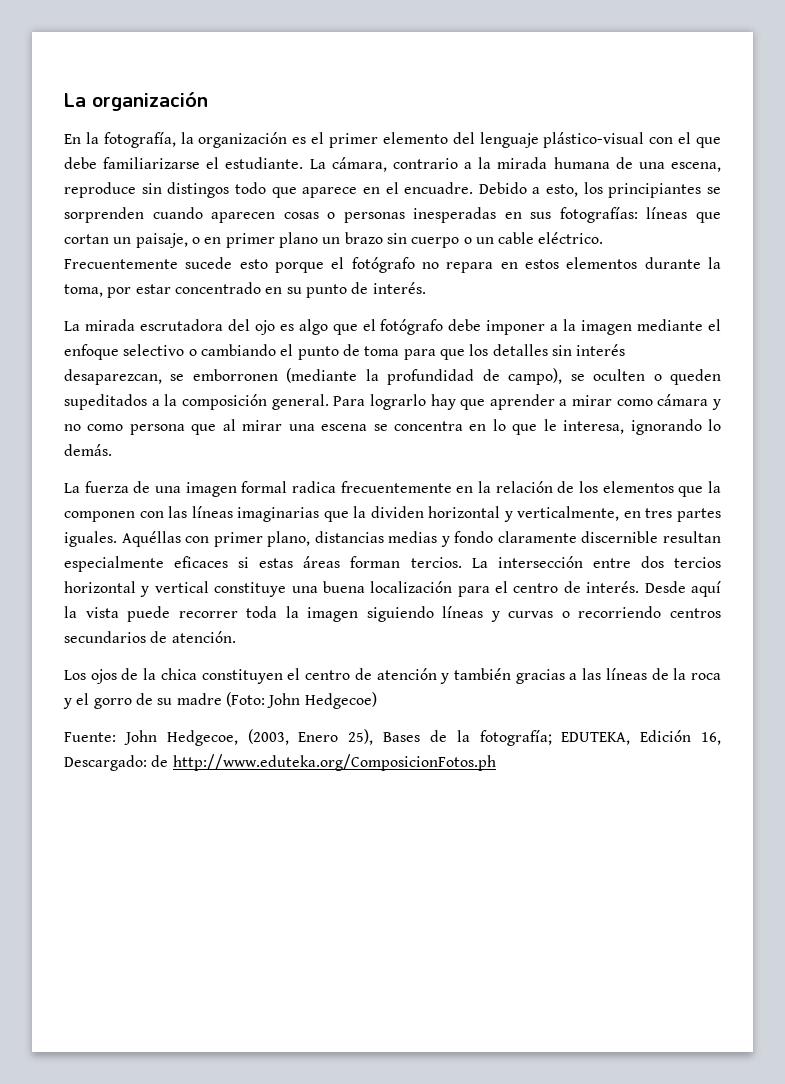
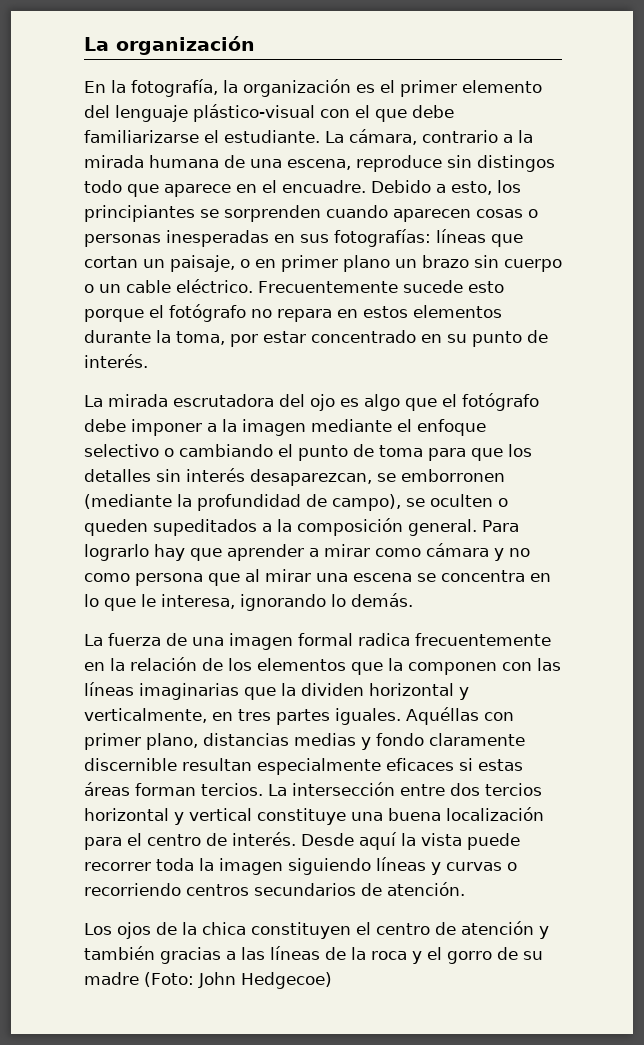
- Fuente: John Hedgecoe, (2003, Enero 25), Bases de la fotografía; EDUTEKA, Edición 16, Descargado: de http://www.eduteka.org/ComposicionFotos.ph

